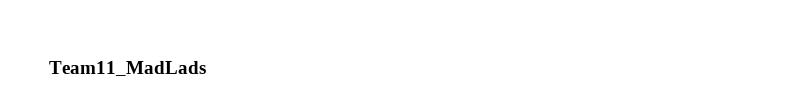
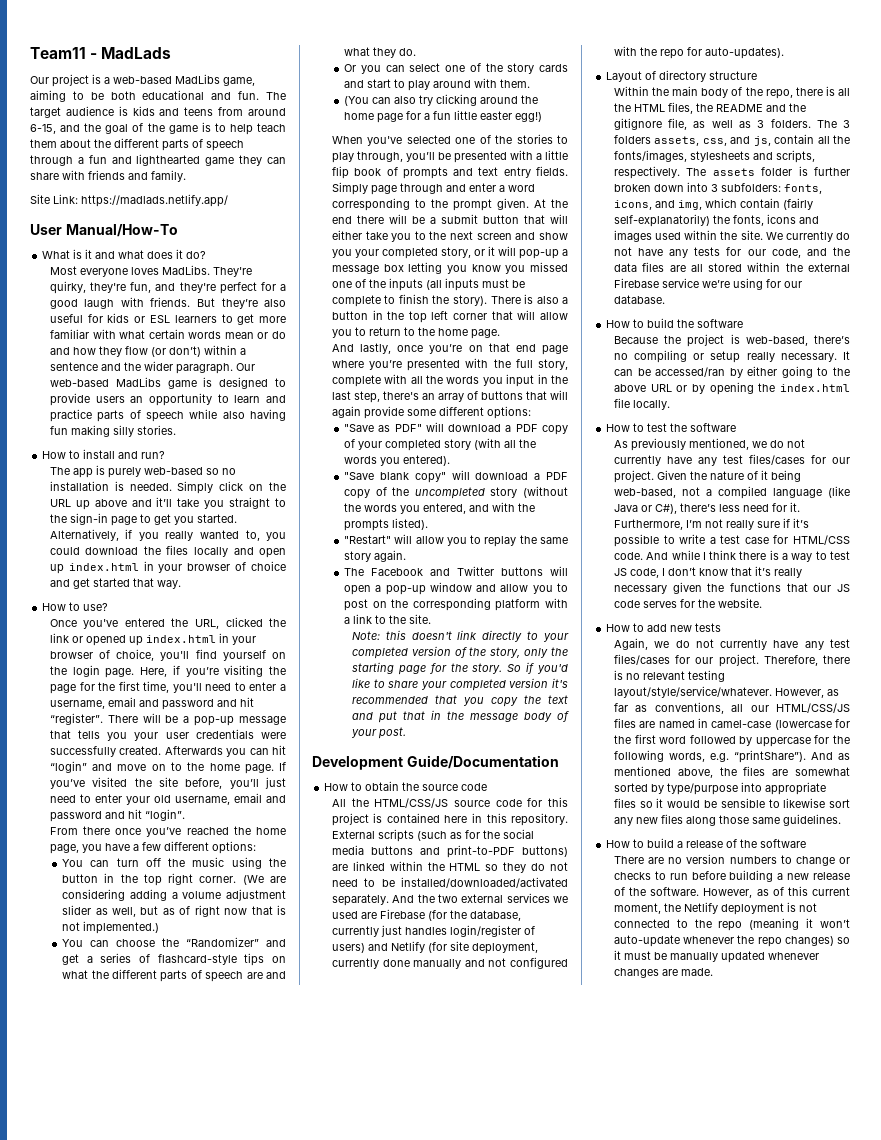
- Team11_MadLads
+ Team11 - MadLads
+ Our project is a web-based MadLibs game, aiming to be both educational and fun. The target audience is kids and teens from around 6-15, and the goal of the game is to help teach them about the different parts of speech through a fun and lighthearted game they can share with friends and family.
+ Site Link: https://madlads.netlify.app/
+ User Manual/How-To
+ What is it and what does it do?
+ Most everyone loves MadLibs. They're quirky, they're fun, and they're perfect for a good laugh with friends. But they’re also useful for kids or ESL learners to get more familiar with what certain words mean or do and how they flow (or don’t) within a sentence and the wider paragraph. Our web-based MadLibs game is designed to provide users an opportunity to learn and practice parts of speech while also having fun making silly stories.
+ How to install and run?
+ The app is purely web-based so no installation is needed. Simply click on the URL up above and it’ll take you straight to the sign-in page to get you started. Alternatively, if you really wanted to, you could download the files locally and open up index.html in your browser of choice and get started that way.
+ How to use?
+ Once you've entered the URL, clicked the link or opened up index.html in your browser of choice, you'll find yourself on the login page. Here, if you’re visiting the page for the first time, you'll need to enter a username, email and password and hit “register”. There will be a pop-up message that tells you your user credentials were successfully created. Afterwards you can hit “login” and move on to the home page. If you’ve visited the site before, you’ll just need to enter your old username, email and password and hit “login”.
+ From there once you’ve reached the home page, you have a few different options:
+ You can turn off the music using the button in the top right corner. (We are considering adding a volume adjustment slider as well, but as of right now that is not implemented.)
+ You can choose the “Randomizer” and get a series of flashcard-style tips on what the different parts of speech are and what they do.
+ Or you can select one of the story cards and start to play around with them.
+ (You can also try clicking around the home page for a fun little easter egg!)
+ When you've selected one of the stories to play through, you’ll be presented with a little flip book of prompts and text entry fields. Simply page through and enter a word corresponding to the prompt given. At the end there will be a submit button that will either take you to the next screen and show you your completed story, or it will pop-up a message box letting you know you missed one of the inputs (all inputs must be complete to finish the story). There is also a button in the top left corner that will allow you to return to the home page.
+ And lastly, once you’re on that end page where you’re presented with the full story, complete with all the words you input in the last step, there's an array of buttons that will again provide some different options:
+ "Save as PDF" will download a PDF copy of your completed story (with all the words you entered).
+ "Save blank copy" will download a PDF copy of the uncompleted story (without the words you entered, and with the prompts listed).
+ "Restart" will allow you to replay the same story again.
+ The Facebook and Twitter buttons will open a pop-up window and allow you to post on the corresponding platform with a link to the site.
+ Note: this doesn't link directly to your completed version of the story, only the starting page for the story. So if you'd like to share your completed version it's recommended that you copy the text and put that in the message body of your post.
+ Development Guide/Documentation
+ How to obtain the source code
+ All the HTML/CSS/JS source code for this project is contained here in this repository. External scripts (such as for the social media buttons and print-to-PDF buttons) are linked within the HTML so they do not need to be installed/downloaded/activated separately. And the two external services we used are Firebase (for the database, currently just handles login/register of users) and Netlify (for site deployment, currently done manually and not configured with the repo for auto-updates).
+ Layout of directory structure
+ Within the main body of the repo, there is all the HTML files, the README and the gitignore file, as well as 3 folders. The 3 folders assets, css, and js, contain all the fonts/images, stylesheets and scripts, respectively. The assets folder is further broken down into 3 subfolders: fonts, icons, and img, which contain (fairly self-explanatorily) the fonts, icons and images used within the site. We currently do not have any tests for our code, and the data files are all stored within the external Firebase service we’re using for our database.
+ How to build the software
+ Because the project is web-based, there’s no compiling or setup really necessary. It can be accessed/ran by either going to the above URL or by opening the index.html file locally.
+ How to test the software
+ As previously mentioned, we do not currently have any test files/cases for our project. Given the nature of it being web-based, not a compiled language (like Java or C#), there’s less need for it. Furthermore, I’m not really sure if it’s possible to write a test case for HTML/CSS code. And while I think there is a way to test JS code, I don’t know that it’s really necessary given the functions that our JS code serves for the website.
+ How to add new tests
+ Again, we do not currently have any test files/cases for our project. Therefore, there is no relevant testing layout/style/service/whatever. However, as far as conventions, all our HTML/CSS/JS files are named in camel-case (lowercase for the first word followed by uppercase for the following words, e.g. “printShare”). And as mentioned above, the files are somewhat sorted by type/purpose into appropriate files so it would be sensible to likewise sort any new files along those same guidelines.
+ How to build a release of the software
+ There are no version numbers to change or checks to run before building a new release of the software. However, as of this current moment, the Netlify deployment is not connected to the repo (meaning it won’t auto-update whenever the repo changes) so it must be manually updated whenever changes are made.

